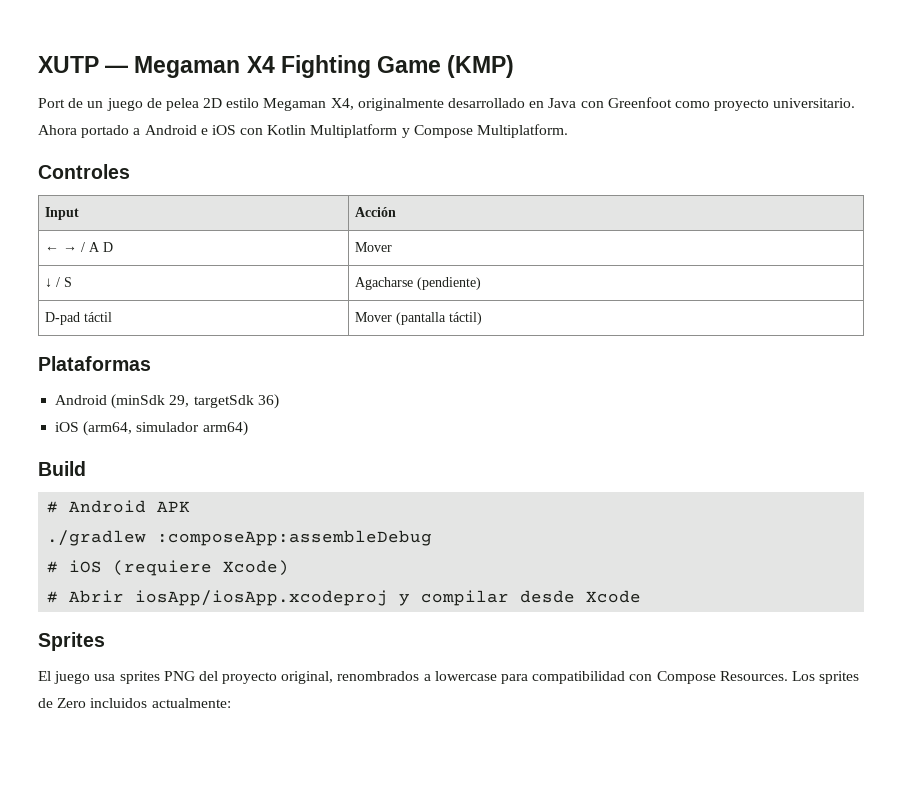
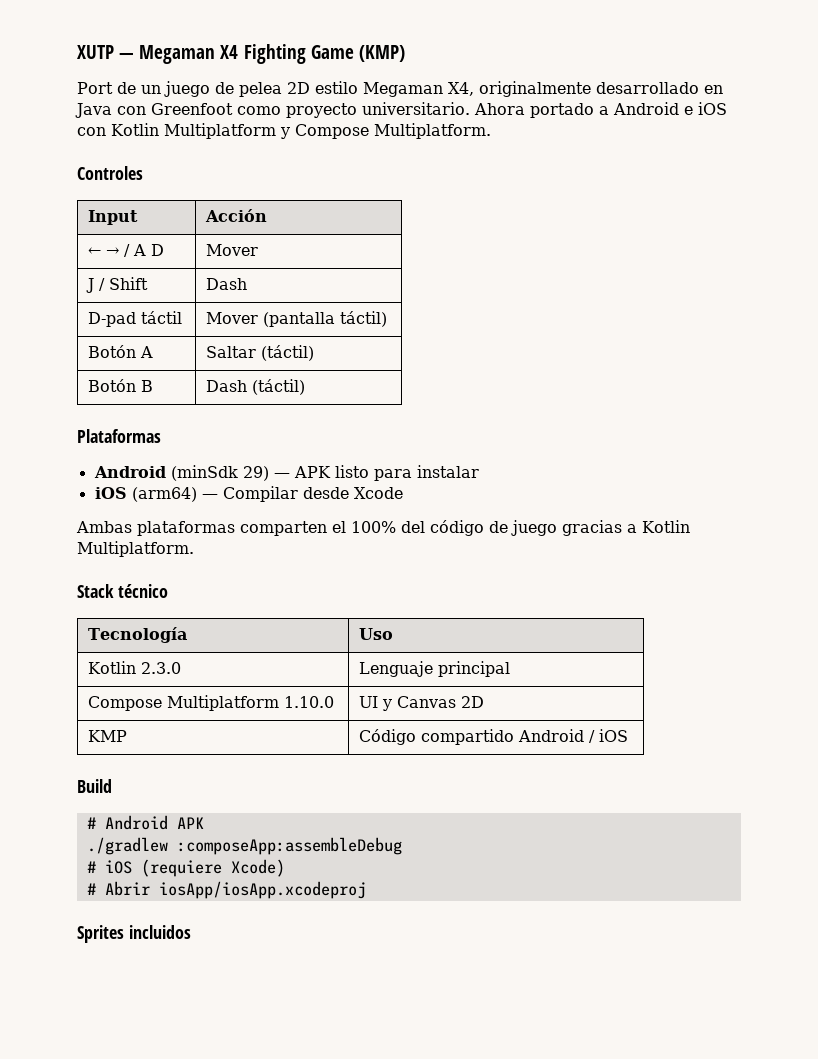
- ↓ / S | Agacharse (pendiente)
+ J / Shift | Dash
+ Botón A | Saltar (táctil)
+ Botón B | Dash (táctil)
  Plataformas
- Android (minSdk 29, targetSdk 36)
- iOS (arm64, simulador arm64)
+ Android (minSdk 29) — APK listo para instalar
+ iOS (arm64) — Compilar desde Xcode
+ Ambas plataformas comparten el 100% del código de juego gracias a Kotlin Multiplatform.
+ Stack técnico
+ Tecnología | Uso
+ Kotlin 2.3.0 | Lenguaje principal
+ Compose Multiplatform 1.10.0 | UI y Canvas 2D
+ KMP | Código compartido Android / iOS
- # Abrir iosApp/iosApp.xcodeproj y compilar desde Xcode
- Sprites
- El juego usa sprites PNG del proyecto original, renombrados a lowercase para compatibilidad con Compose Resources. Los sprites de Zero incluidos actualmente:
+ # Abrir iosApp/iosApp.xcodeproj
+ Sprites incluidos

